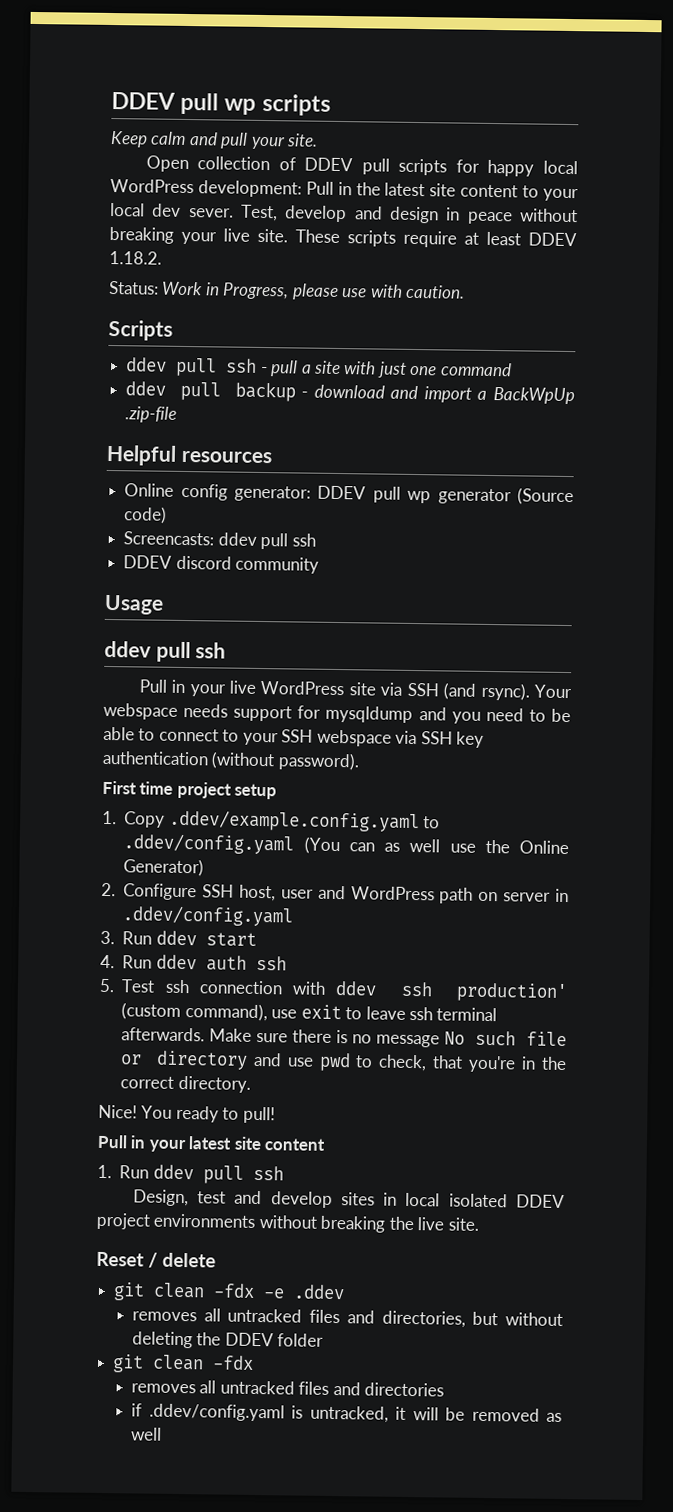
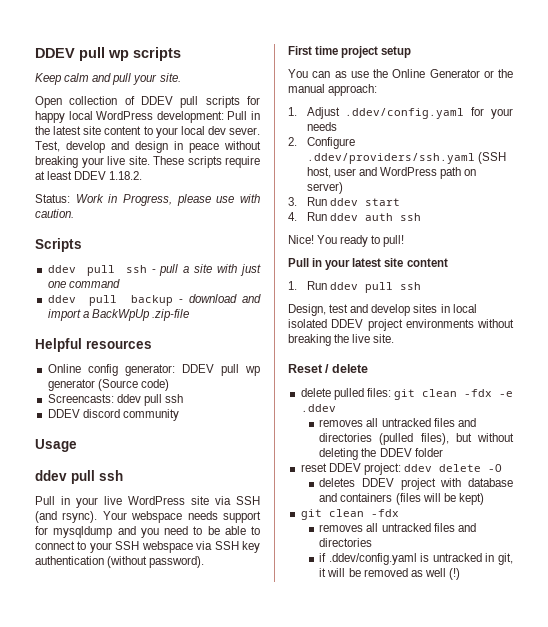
- 1. Copy .ddev/example.config.yaml to .ddev/config.yaml (You can as well use the Online Generator)
+ You can as use the Online Generator or the manual approach:
+ 1. Adjust .ddev/config.yaml for your needs
- 2. Configure SSH host, user and WordPress path on server in .ddev/config.yaml
+ 2. Configure .ddev/providers/ssh.yaml (SSH host, user and WordPress path on server)
- 5. Test ssh connection with ddev ssh production' (custom command), use exit to leave ssh terminal afterwards. Make sure there is no message No such file or directory and use pwd to check, that you're in the correct directory.
- git clean -fdx -e .ddev
+ delete pulled files: git clean -fdx -e .ddev
- removes all untracked files and directories, but without deleting the DDEV folder
+ removes all untracked files and directories (pulled files), but without deleting the DDEV folder
+ reset DDEV project: ddev delete -O
+ deletes DDEV project with database and containers (files will be kept)
- if .ddev/config.yaml is untracked, it will be removed as well
+ if .ddev/config.yaml is untracked in git, it will be removed as well (!)

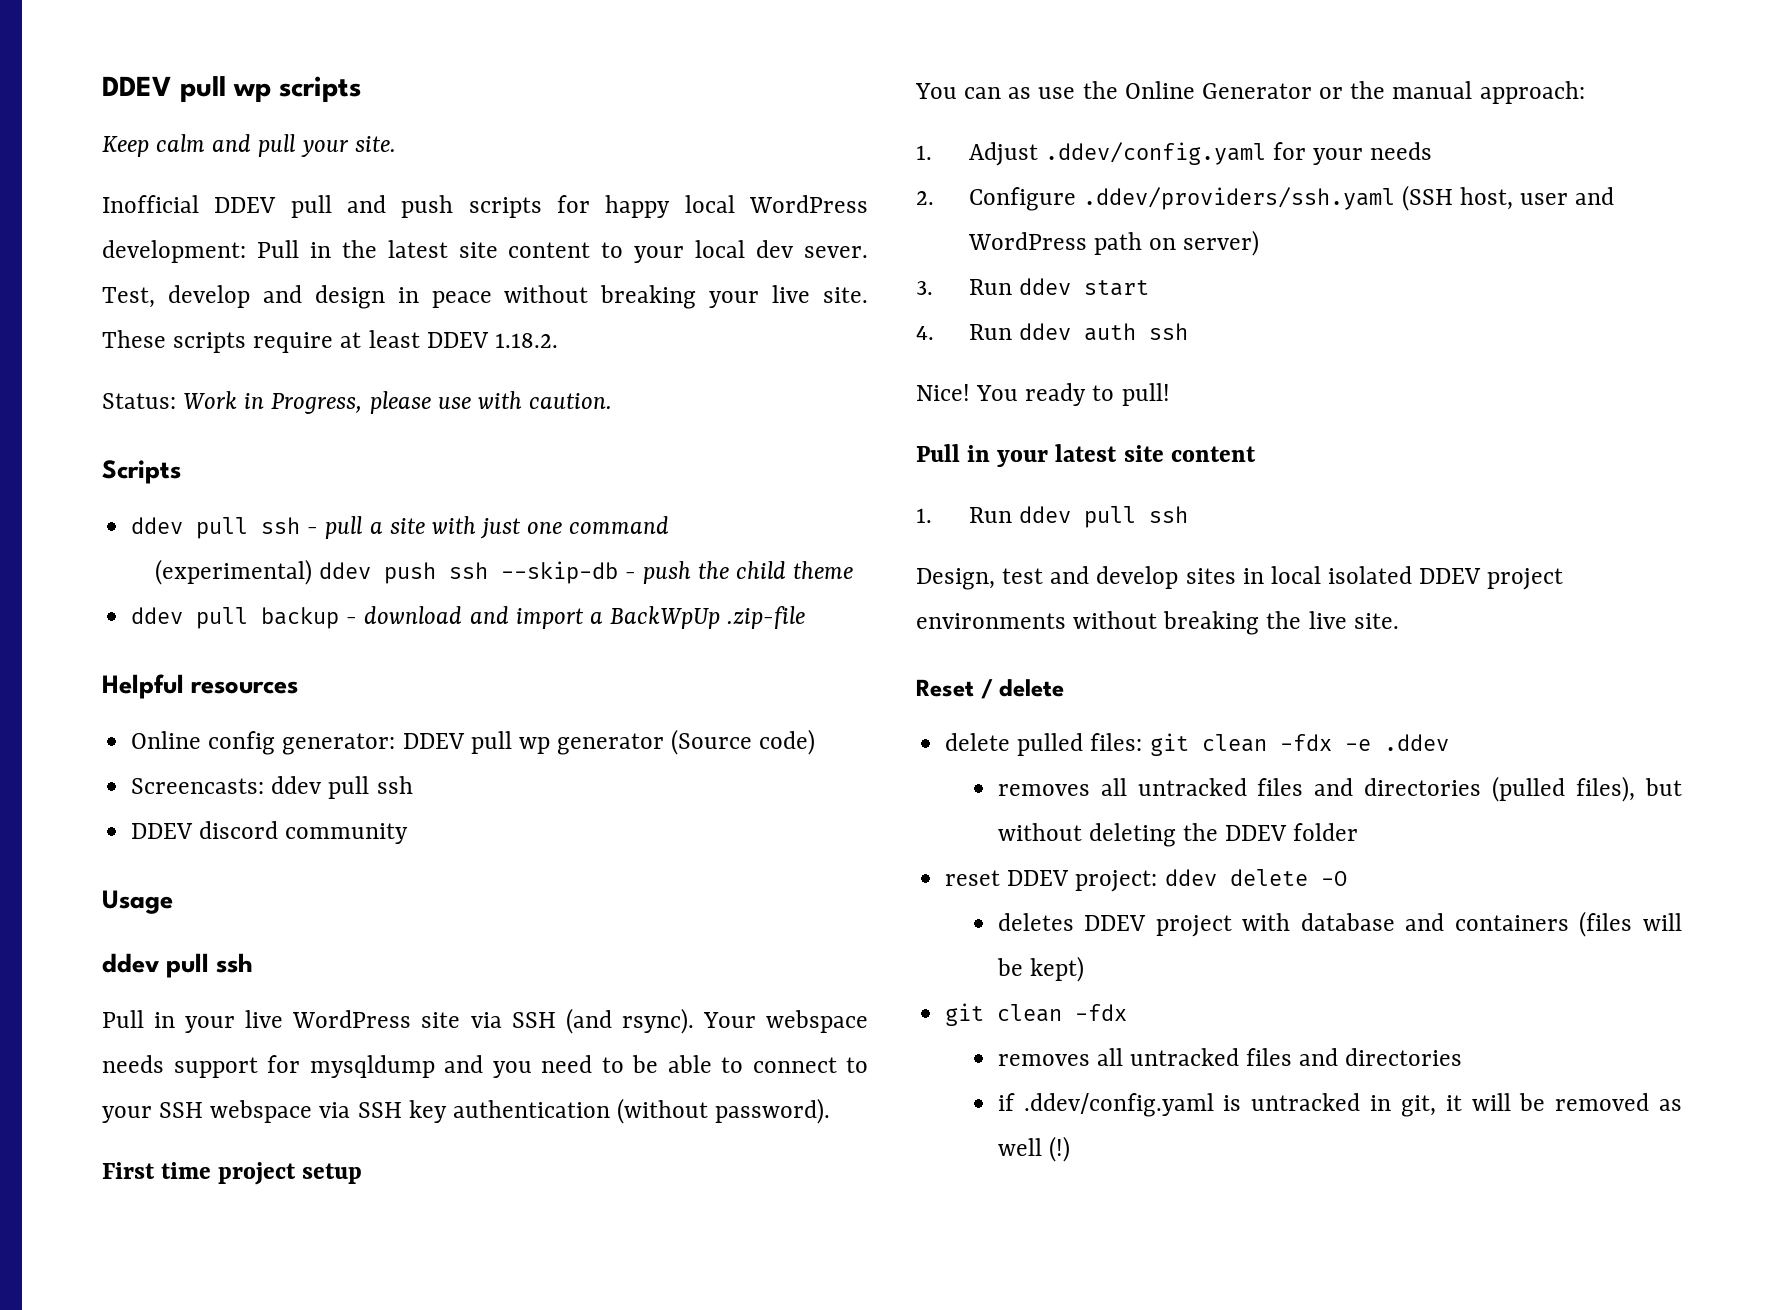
- Open collection of DDEV pull scripts for happy local WordPress development: Pull in the latest site content to your local dev sever.
+ Inofficial DDEV pull and push scripts for happy local WordPress development: Pull in the latest site content to your local dev sever.
+ (experimental) ddev push ssh --skip-db - push the child theme

